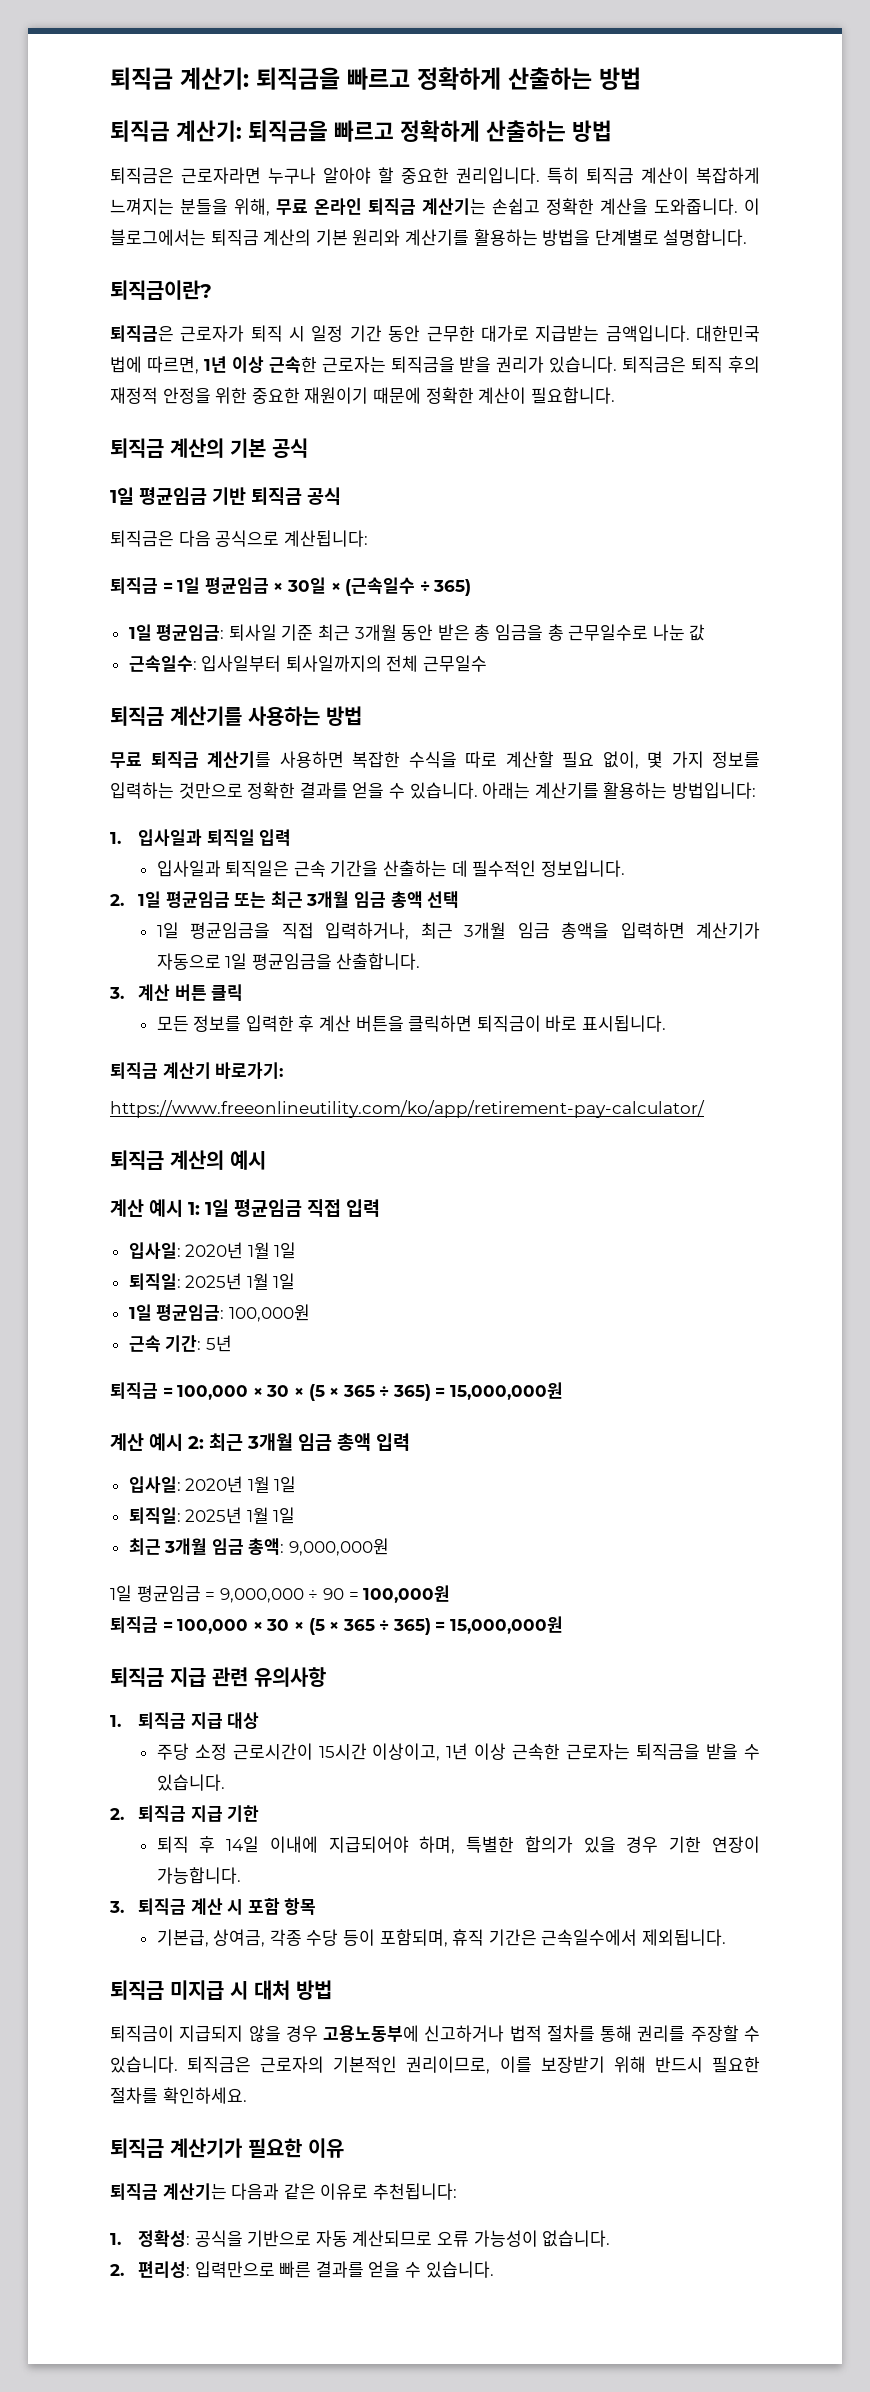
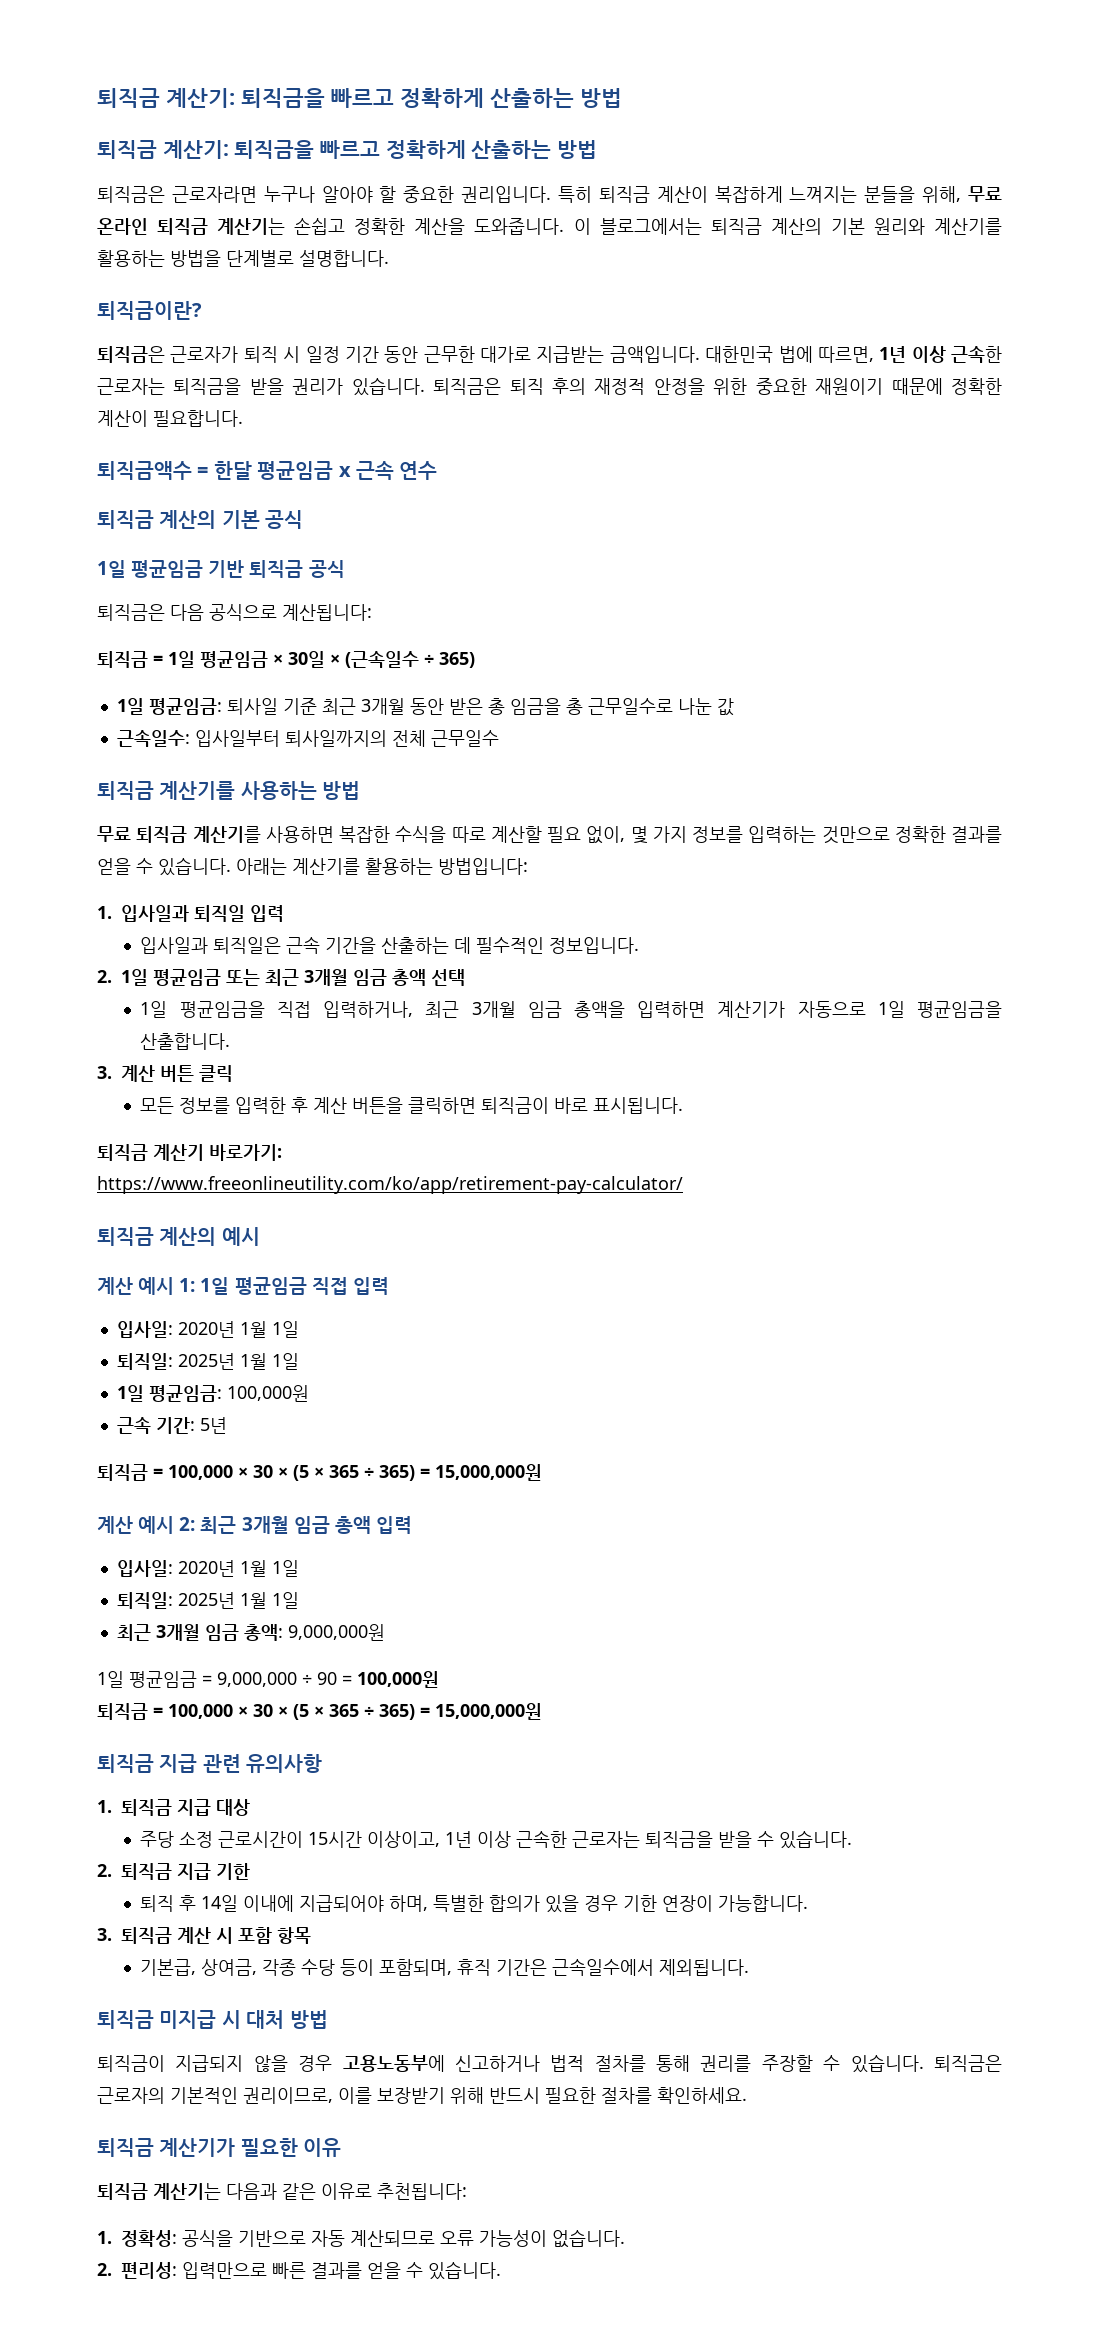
+ 퇴직금액수 = 한달 평균임금 x 근속 연수

